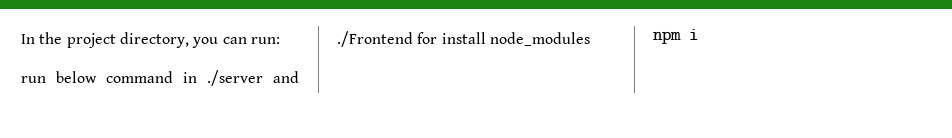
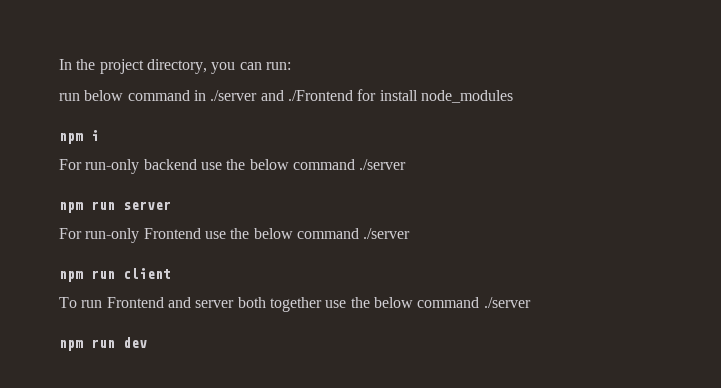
+ For run-only backend use the below command ./server
+ npm run server
+ For run-only Frontend use the below command ./server
+ npm run client
+ To run Frontend and server both together use the below command ./server
+ npm run dev

